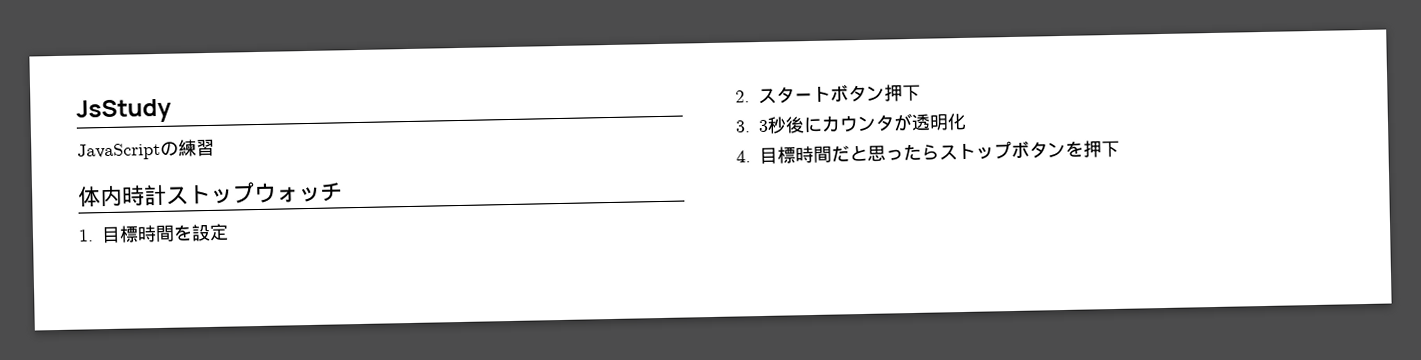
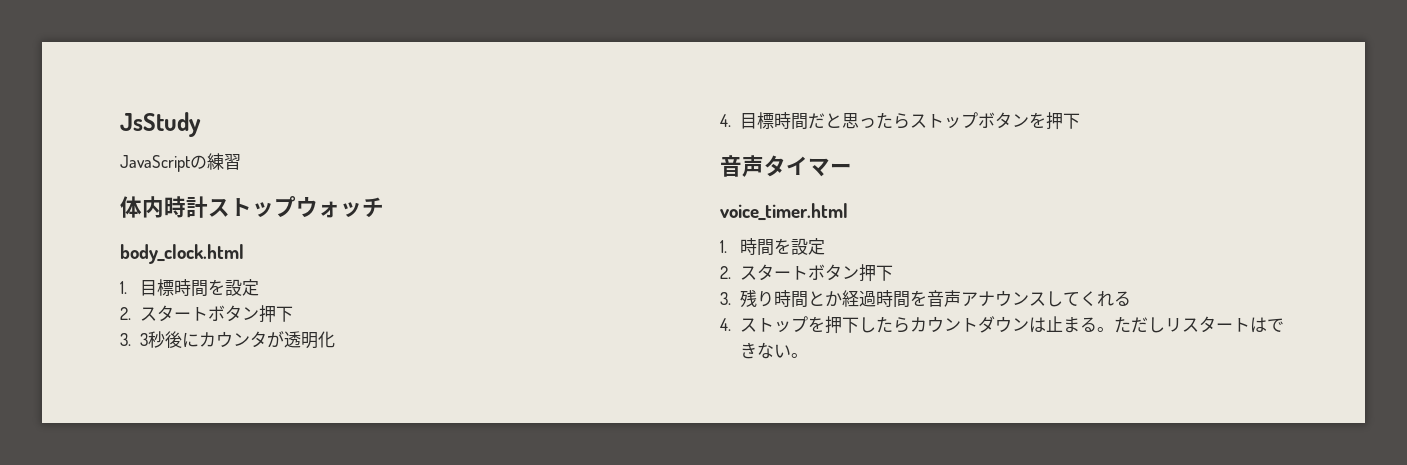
+ body_clock.html
+ 音声タイマー
+ voice_timer.html
+ 1.時間を設定
+ 2.スタートボタン押下
+ 3.残り時間とか経過時間を音声アナウンスしてくれる
+ 4.ストップを押下したらカウントダウンは止まる。ただしリスタートはできない。

